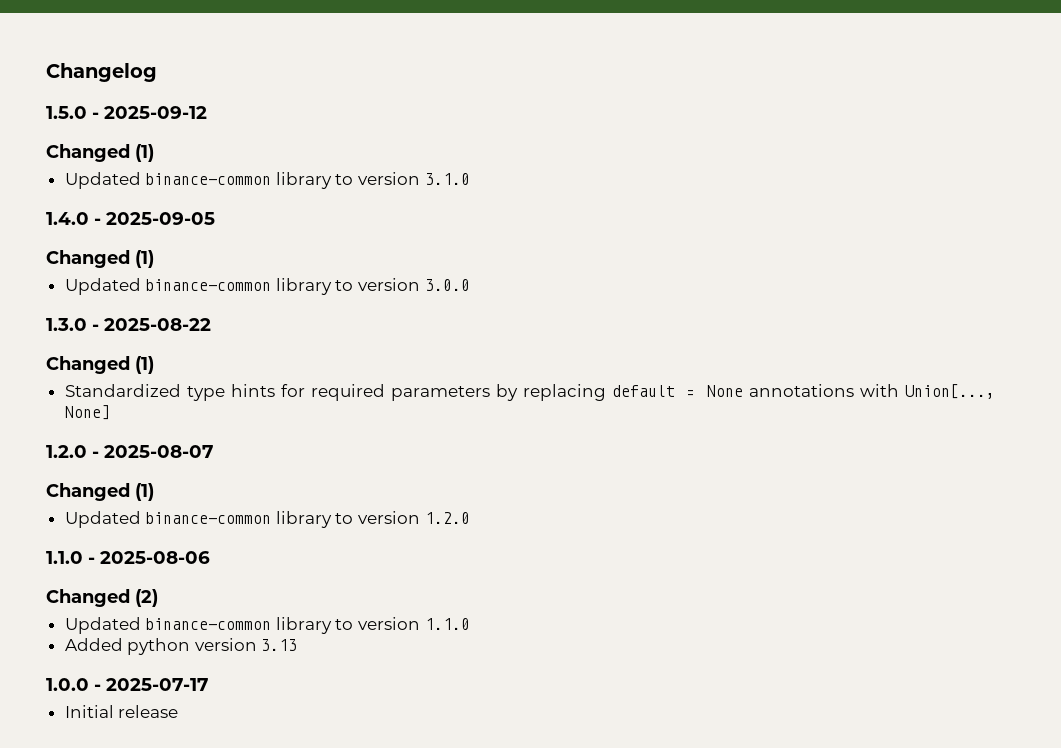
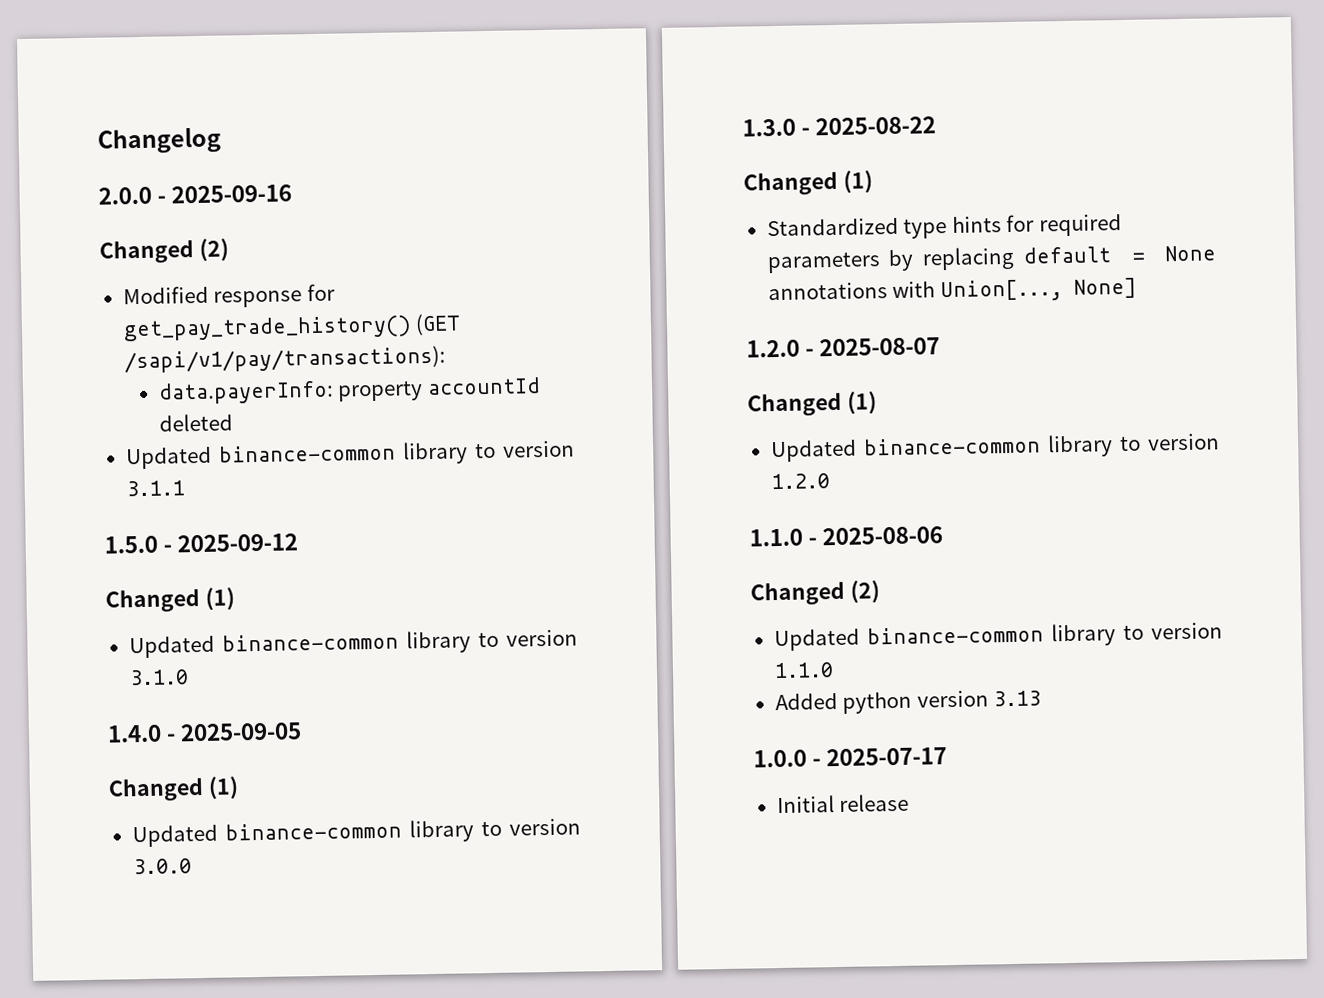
+ 2.0.0 - 2025-09-16
+ Changed (2)
+ Modified response for get_pay_trade_history() (GET /sapi/v1/pay/transactions):
+ data.payerInfo: property accountId deleted
+ Updated binance-common library to version 3.1.1

